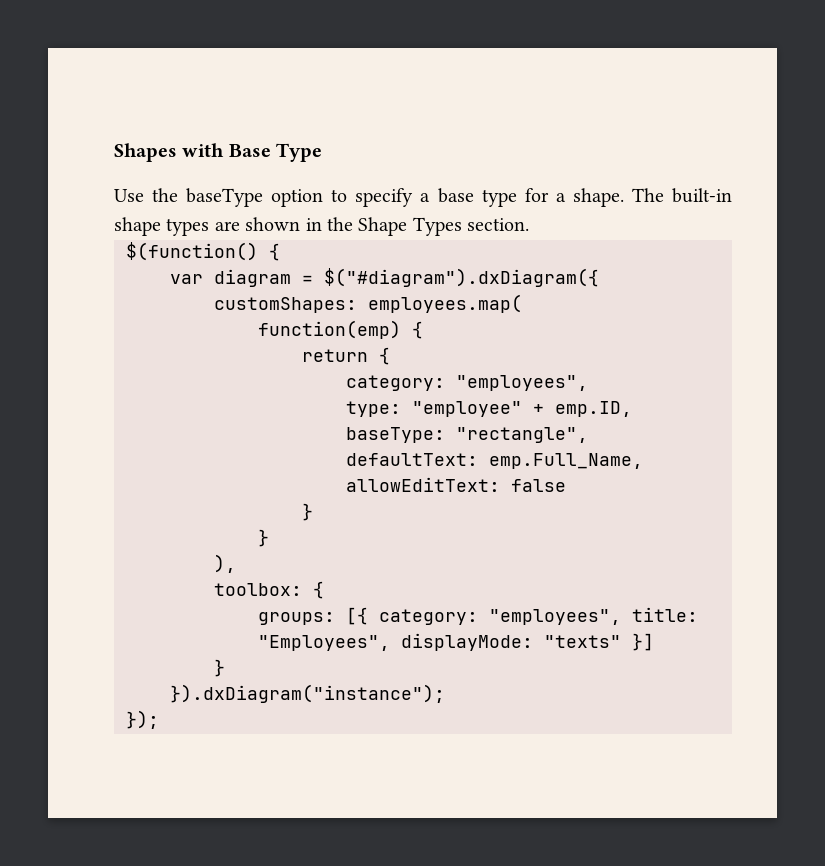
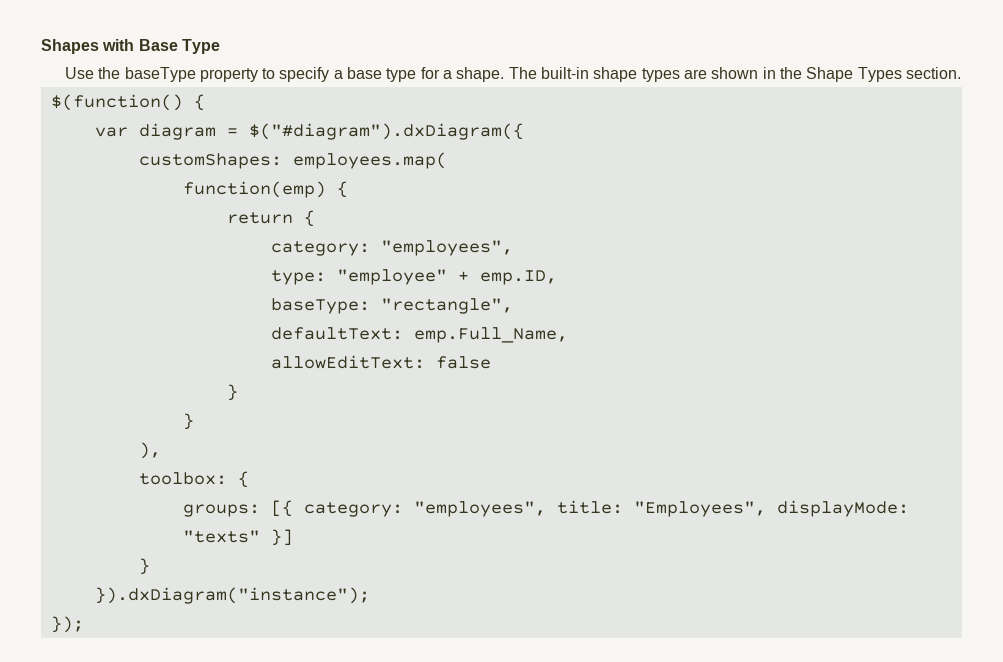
- Use the baseType option to specify a base type for a shape.
+ Use the baseType property to specify a base type for a shape.

